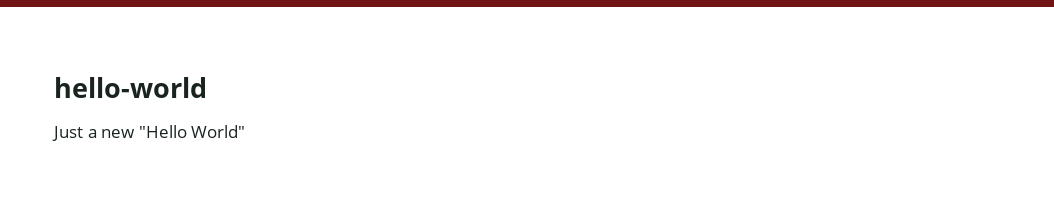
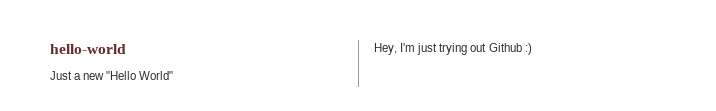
+ Hey, I'm just trying out Github :)

